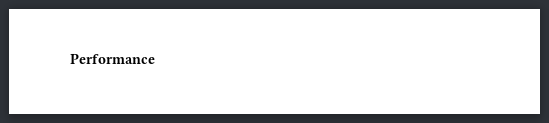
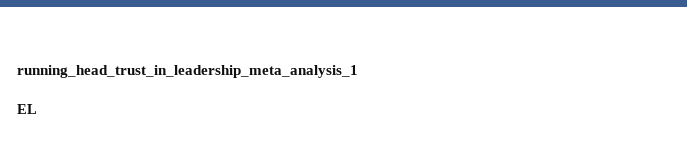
- Performance
+ running_head_trust_in_leadership_meta_analysis_1
+ EL

